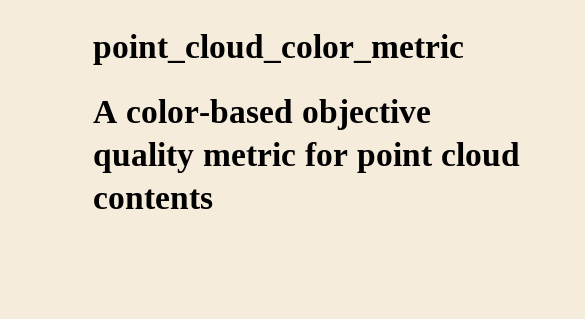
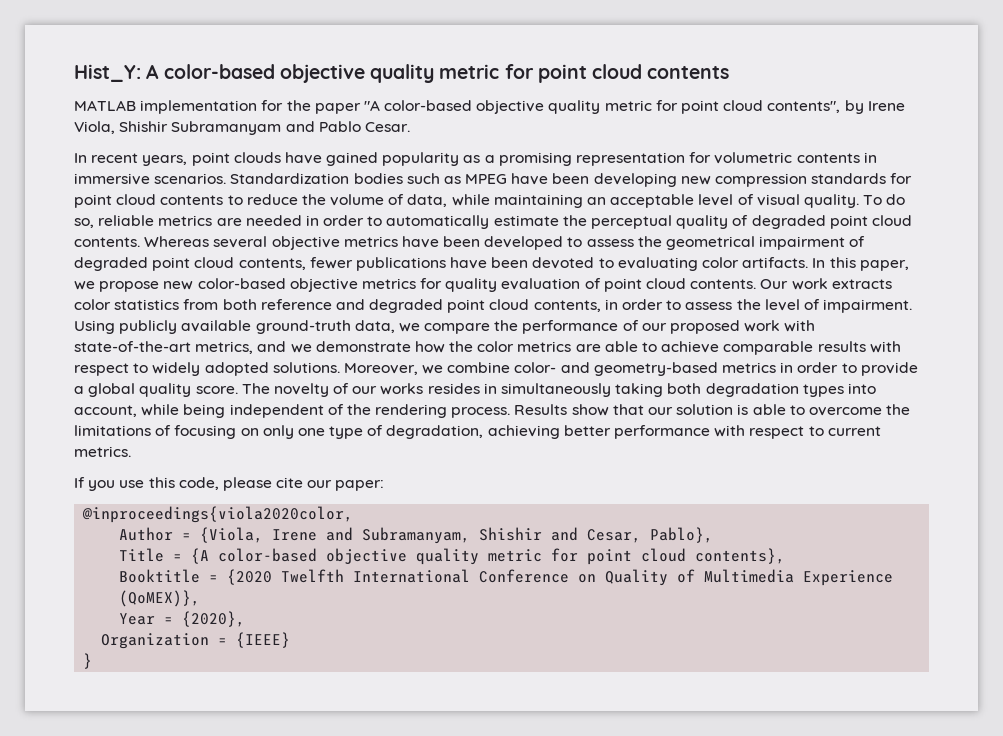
- point_cloud_color_metric
- A color-based objective quality metric for point cloud contents
+ Hist_Y: A color-based objective quality metric for point cloud contents
+ MATLAB implementation for the paper "A color-based objective quality metric for point cloud contents", by Irene Viola, Shishir Subramanyam and Pablo Cesar.
+ In recent years, point clouds have gained popularity as a promising representation for volumetric contents in immersive scenarios. Standardization bodies such as MPEG have been developing new compression standards for point cloud contents to reduce the volume of data, while maintaining an acceptable level of visual quality. To do so, reliable metrics are needed in order to automatically estimate the perceptual quality of degraded point cloud contents. Whereas several objective metrics have been developed to assess the geometrical impairment of degraded point cloud contents, fewer publications have been devoted to evaluating color artifacts. In this paper, we propose new color-based objective metrics for quality evaluation of point cloud contents. Our work extracts color statistics from both reference and degraded point cloud contents, in order to assess the level of impairment. Using publicly available ground-truth data, we compare the performance of our proposed work with state-of-the-art metrics, and we demonstrate how the color metrics are able to achieve comparable results with respect to widely adopted solutions. Moreover, we combine color- and geometry-based metrics in order to provide a global quality score. The novelty of our works resides in simultaneously taking both degradation types into account, while being independent of the rendering process. Results show that our solution is able to overcome the limitations of focusing on only one type of degradation, achieving better performance with respect to current metrics.
+ If you use this code, please cite our paper:
+ @inproceedings{viola2020color,
+ Author = {Viola, Irene and Subramanyam, Shishir and Cesar, Pablo},
+ Title = {A color-based objective quality metric for point cloud contents},
+ Booktitle = {2020 Twelfth International Conference on Quality of Multimedia Experience (QoMEX)},
+ Year = {2020},
+ Organization = {IEEE}
+ }

